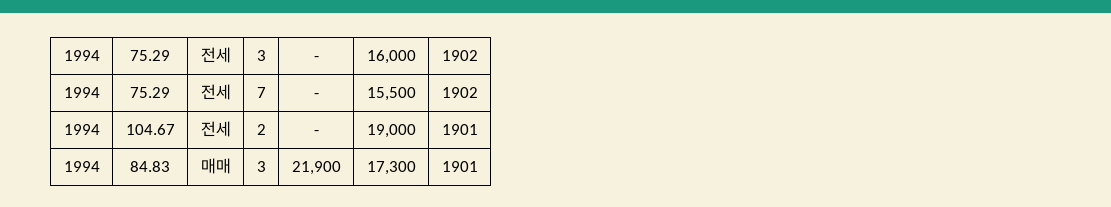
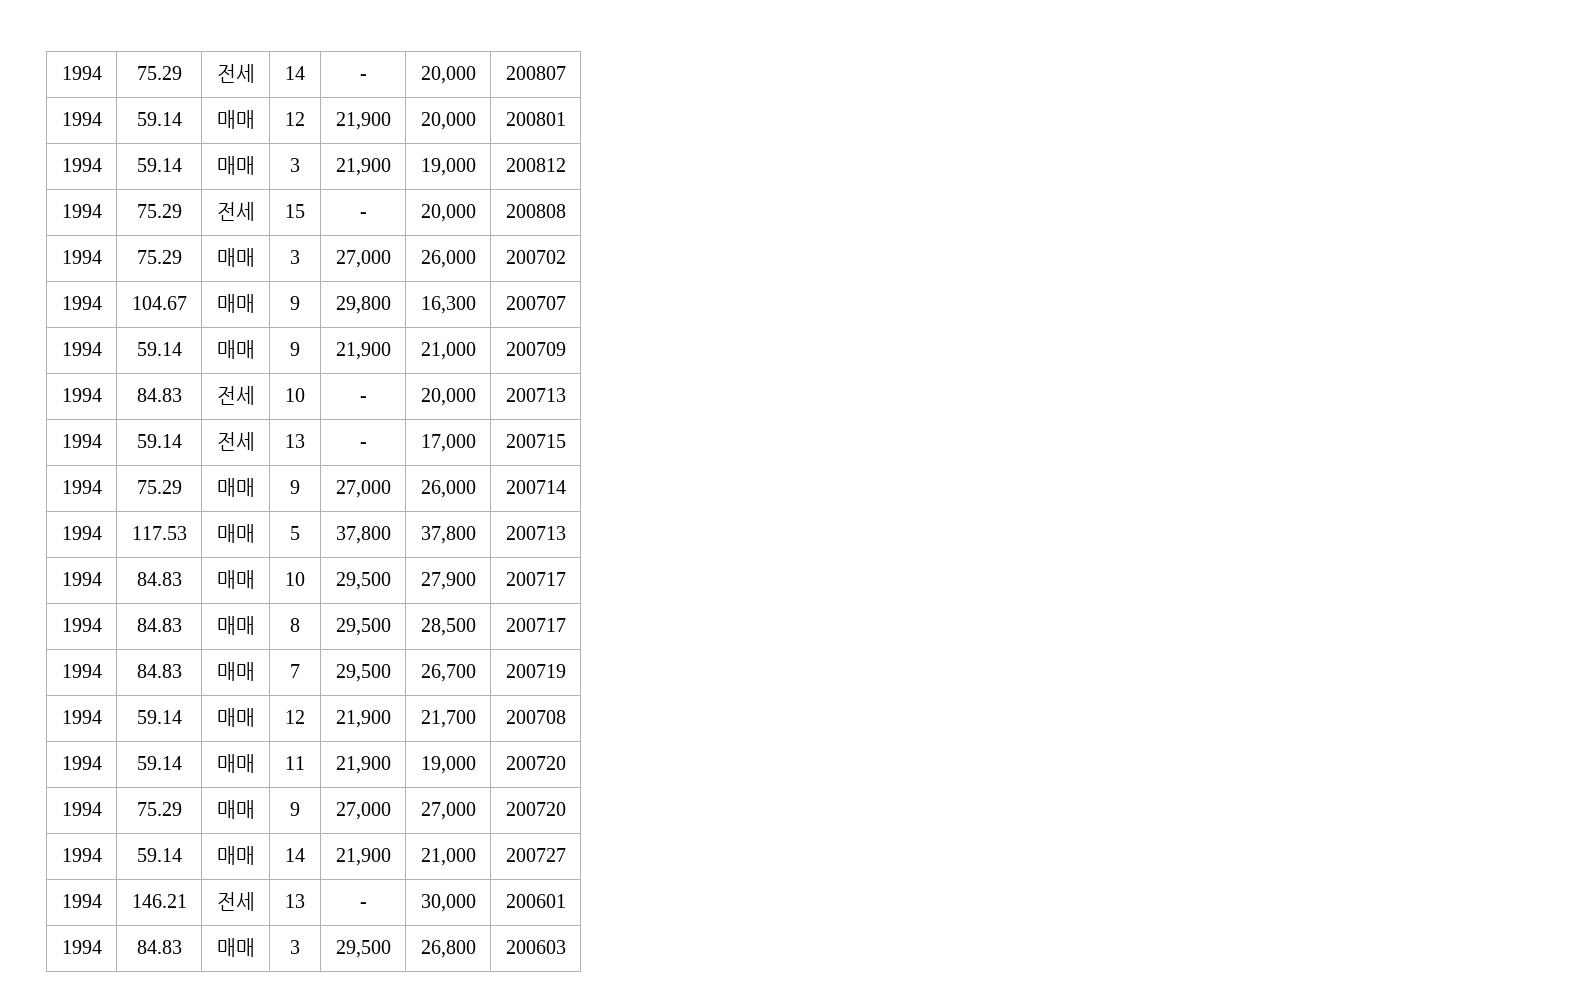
- 1994 | 75.29 | 전세 | 3 | - | 16,000 | 1902
- 1994 | 75.29 | 전세 | 7 | - | 15,500 | 1902
- 1994 | 104.67 | 전세 | 2 | - | 19,000 | 1901
+ 1994 | 75.29 | 전세 | 14 | - | 20,000 | 200807
+ 1994 | 59.14 | 매매 | 12 | 21,900 | 20,000 | 200801
+ 1994 | 59.14 | 매매 | 3 | 21,900 | 19,000 | 200812
+ 1994 | 75.29 | 전세 | 15 | - | 20,000 | 200808
+ 1994 | 75.29 | 매매 | 3 | 27,000 | 26,000 | 200702
+ 1994 | 104.67 | 매매 | 9 | 29,800 | 16,300 | 200707
+ 1994 | 59.14 | 매매 | 9 | 21,900 | 21,000 | 200709
+ 1994 | 84.83 | 전세 | 10 | - | 20,000 | 200713
+ 1994 | 59.14 | 전세 | 13 | - | 17,000 | 200715
+ 1994 | 75.29 | 매매 | 9 | 27,000 | 26,000 | 200714
+ 1994 | 117.53 | 매매 | 5 | 37,800 | 37,800 | 200713
+ 1994 | 84.83 | 매매 | 10 | 29,500 | 27,900 | 200717
+ 1994 | 84.83 | 매매 | 8 | 29,500 | 28,500 | 200717
+ 1994 | 84.83 | 매매 | 7 | 29,500 | 26,700 | 200719
+ 1994 | 59.14 | 매매 | 12 | 21,900 | 21,700 | 200708
+ 1994 | 59.14 | 매매 | 11 | 21,900 | 19,000 | 200720
+ 1994 | 75.29 | 매매 | 9 | 27,000 | 27,000 | 200720
+ 1994 | 59.14 | 매매 | 14 | 21,900 | 21,000 | 200727
+ 1994 | 146.21 | 전세 | 13 | - | 30,000 | 200601
- 1994 | 84.83 | 매매 | 3 | 21,900 | 17,300 | 1901
+ 1994 | 84.83 | 매매 | 3 | 29,500 | 26,800 | 200603

